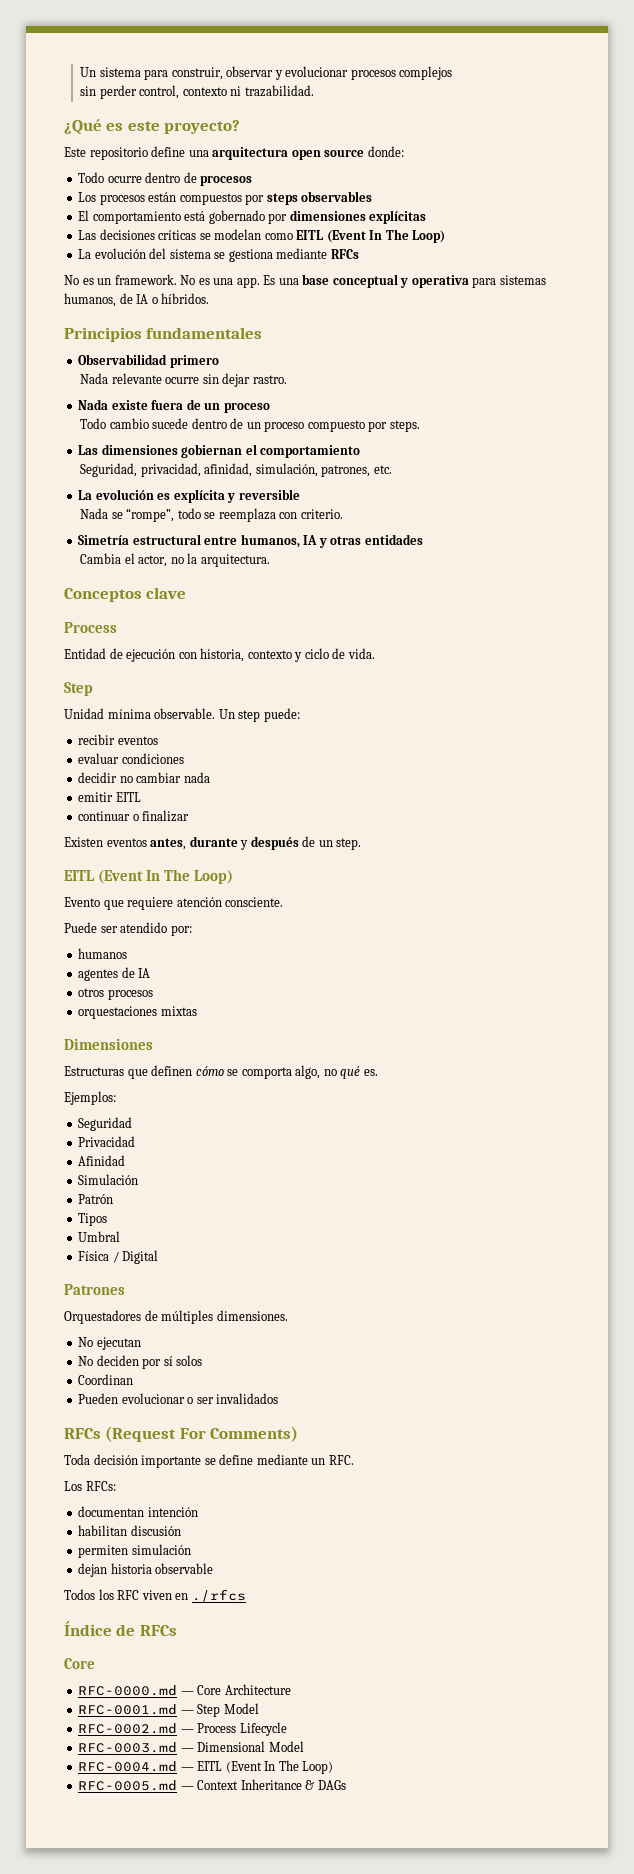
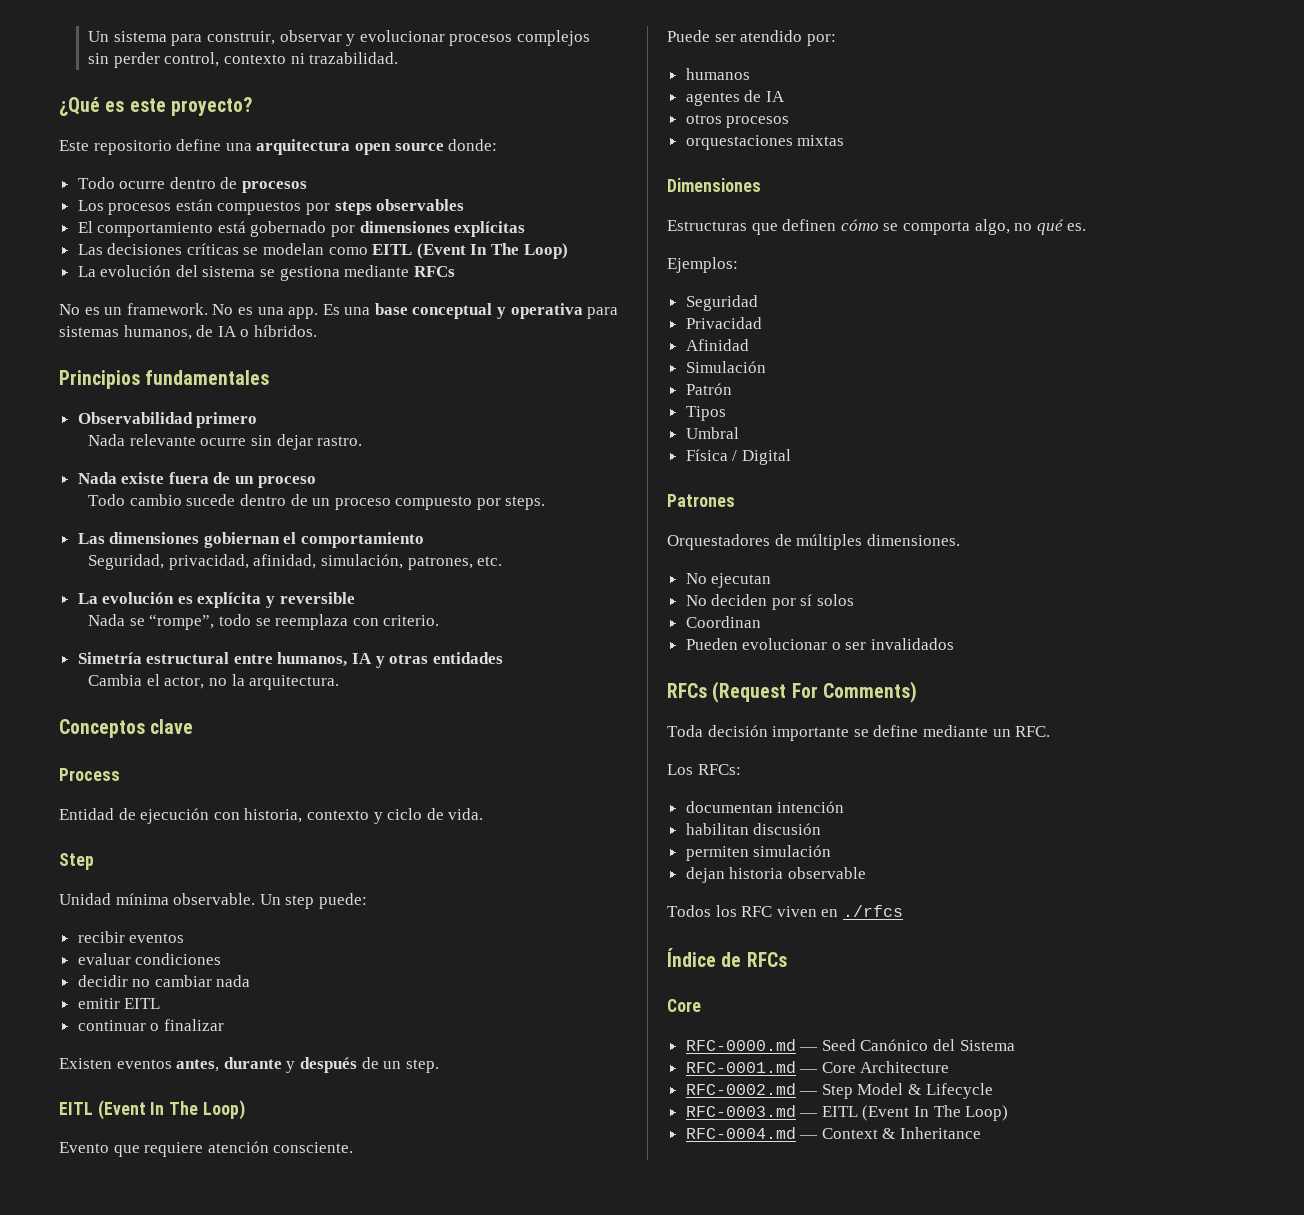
- RFC-0000.md — Core Architecture
+ RFC-0000.md — Seed Canónico del Sistema
+ RFC-0001.md — Core Architecture
- RFC-0001.md — Step Model
- RFC-0002.md — Process Lifecycle
+ RFC-0002.md — Step Model & Lifecycle
- RFC-0003.md — Dimensional Model
- RFC-0004.md — EITL (Event In The Loop)
- RFC-0005.md — Context Inheritance & DAGs
+ RFC-0003.md — EITL (Event In The Loop)
+ RFC-0004.md — Context & Inheritance

